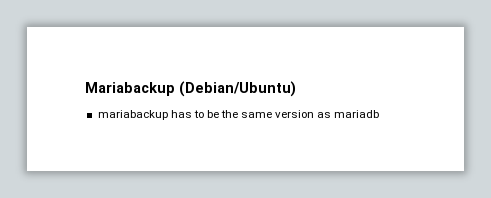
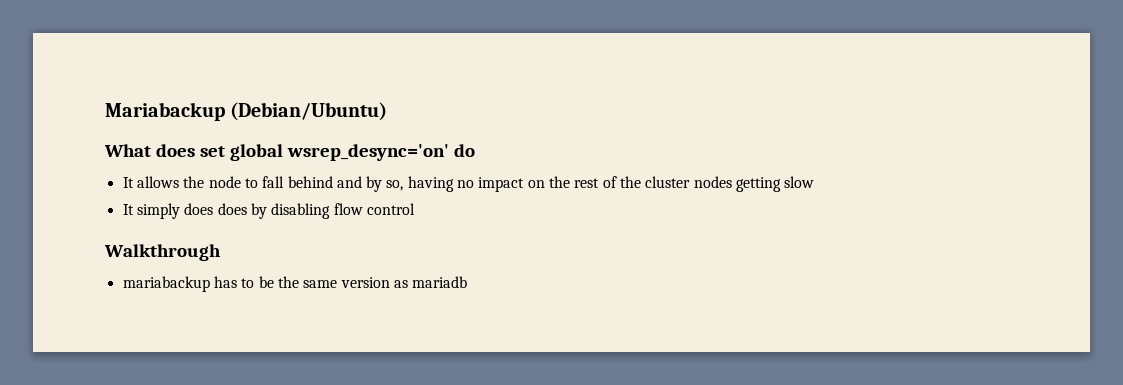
+ What does set global wsrep_desync='on' do
+ It allows the node to fall behind and by so, having no impact on the rest of the cluster nodes getting slow
+ It simply does does by disabling flow control
+ Walkthrough

